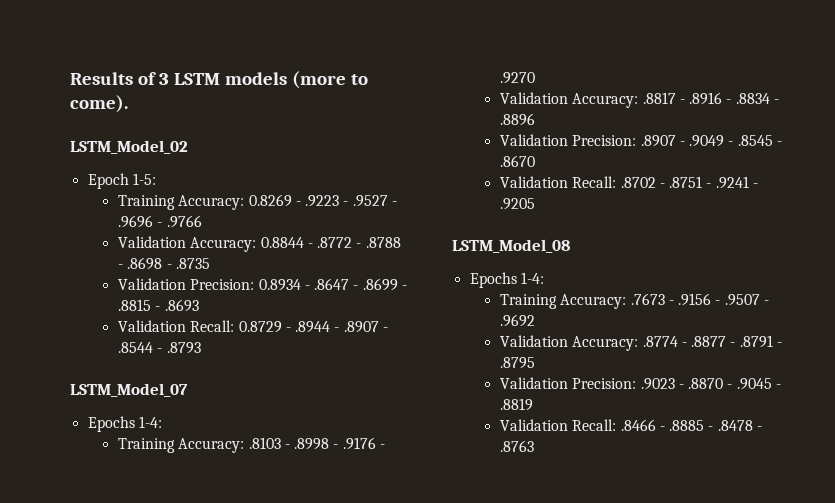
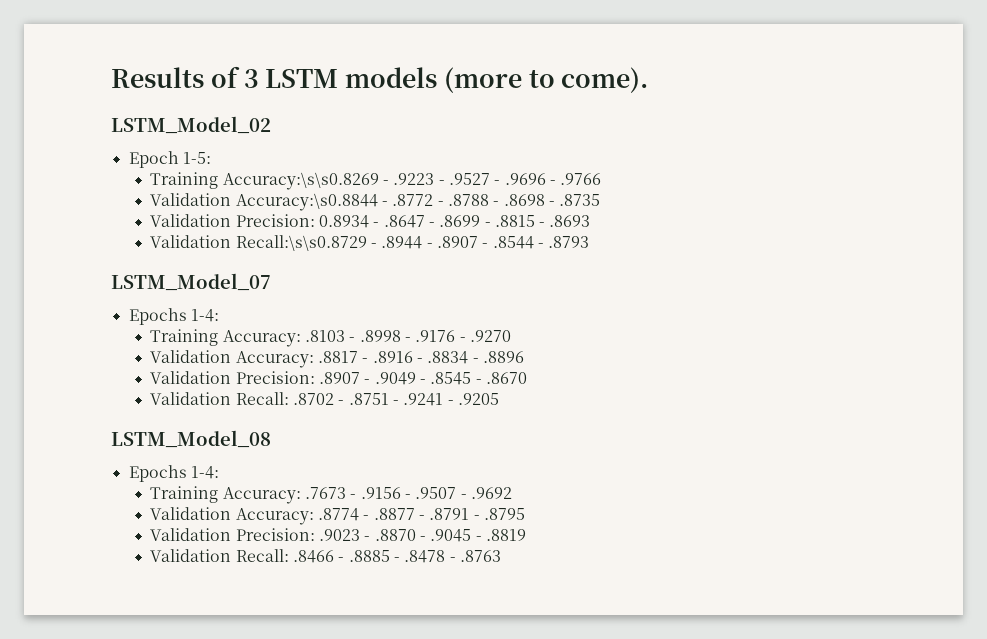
- Training Accuracy: 0.8269 - .9223 - .9527 - .9696 - .9766
+ Training Accuracy:\s\s0.8269 - .9223 - .9527 - .9696 - .9766
- Validation Accuracy: 0.8844 - .8772 - .8788 - .8698 - .8735
+ Validation Accuracy:\s0.8844 - .8772 - .8788 - .8698 - .8735
- Validation Recall: 0.8729 - .8944 - .8907 - .8544 - .8793
+ Validation Recall:\s\s0.8729 - .8944 - .8907 - .8544 - .8793

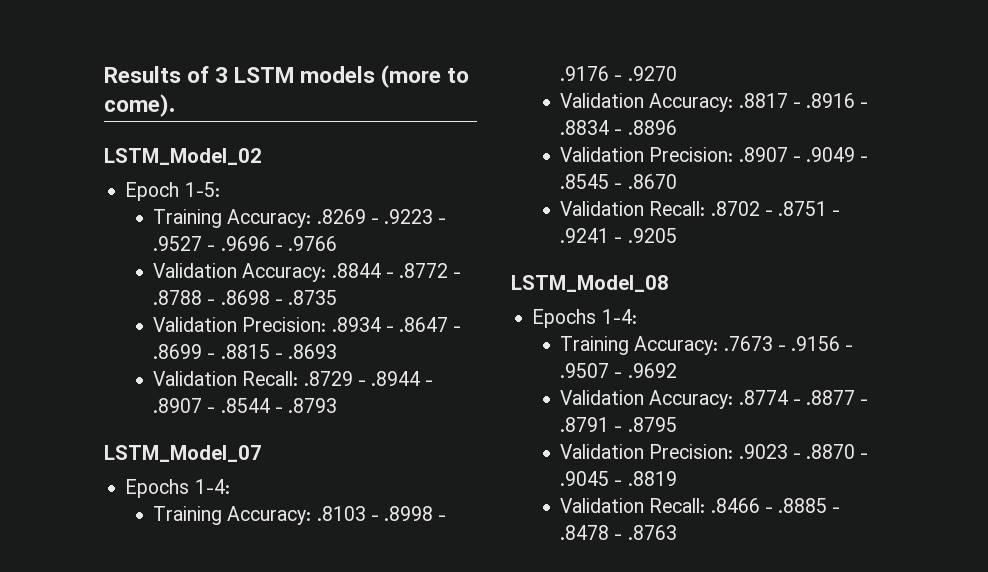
- Training Accuracy:\s\s0.8269 - .9223 - .9527 - .9696 - .9766
+ Training Accuracy: .8269 - .9223 - .9527 - .9696 - .9766
- Validation Accuracy:\s0.8844 - .8772 - .8788 - .8698 - .8735
+ Validation Accuracy: .8844 - .8772 - .8788 - .8698 - .8735
- Validation Precision: 0.8934 - .8647 - .8699 - .8815 - .8693
+ Validation Precision: .8934 - .8647 - .8699 - .8815 - .8693
- Validation Recall:\s\s0.8729 - .8944 - .8907 - .8544 - .8793
+ Validation Recall: .8729 - .8944 - .8907 - .8544 - .8793

